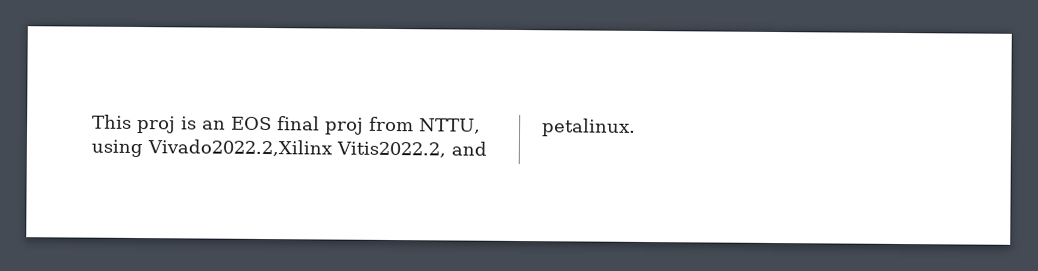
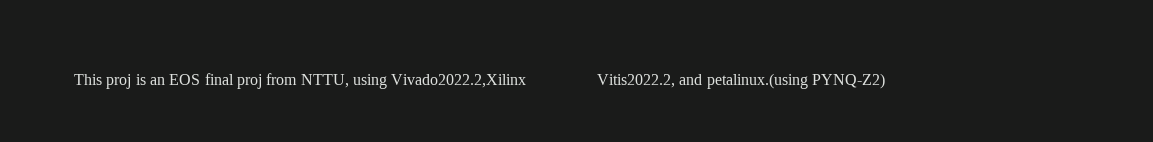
- This proj is an EOS final proj from NTTU, using Vivado2022.2,Xilinx Vitis2022.2, and petalinux.
+ This proj is an EOS final proj from NTTU, using Vivado2022.2,Xilinx Vitis2022.2, and petalinux.(using PYNQ-Z2)

